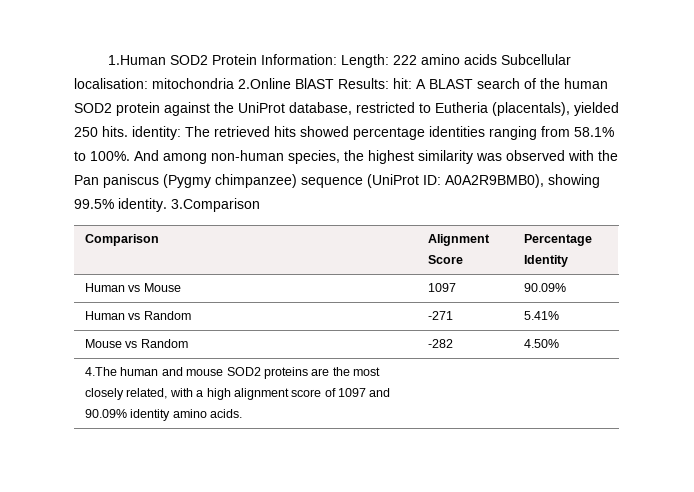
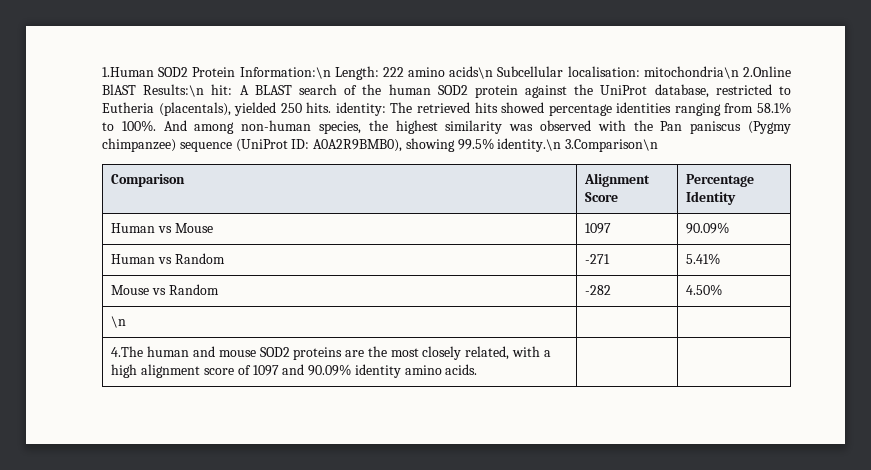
- 1.Human SOD2 Protein Information: Length: 222 amino acids Subcellular localisation: mitochondria 2.Online BlAST Results: hit: A BLAST search of the human SOD2 protein against the UniProt database, restricted to Eutheria (placentals), yielded 250 hits. identity: The retrieved hits showed percentage identities ranging from 58.1% to 100%.
+ 1.Human SOD2 Protein Information:\n Length: 222 amino acids\n Subcellular localisation: mitochondria\n 2.Online BlAST Results:\n hit: A BLAST search of the human SOD2 protein against the UniProt database, restricted to Eutheria (placentals), yielded 250 hits. identity: The retrieved hits showed percentage identities ranging from 58.1% to 100%.
- And among non-human species, the highest similarity was observed with the Pan paniscus (Pygmy chimpanzee) sequence (UniProt ID: A0A2R9BMB0), showing 99.5% identity. 3.Comparison
+ And among non-human species, the highest similarity was observed with the Pan paniscus (Pygmy chimpanzee) sequence (UniProt ID: A0A2R9BMB0), showing 99.5% identity.\n 3.Comparison\n
+ \n | |

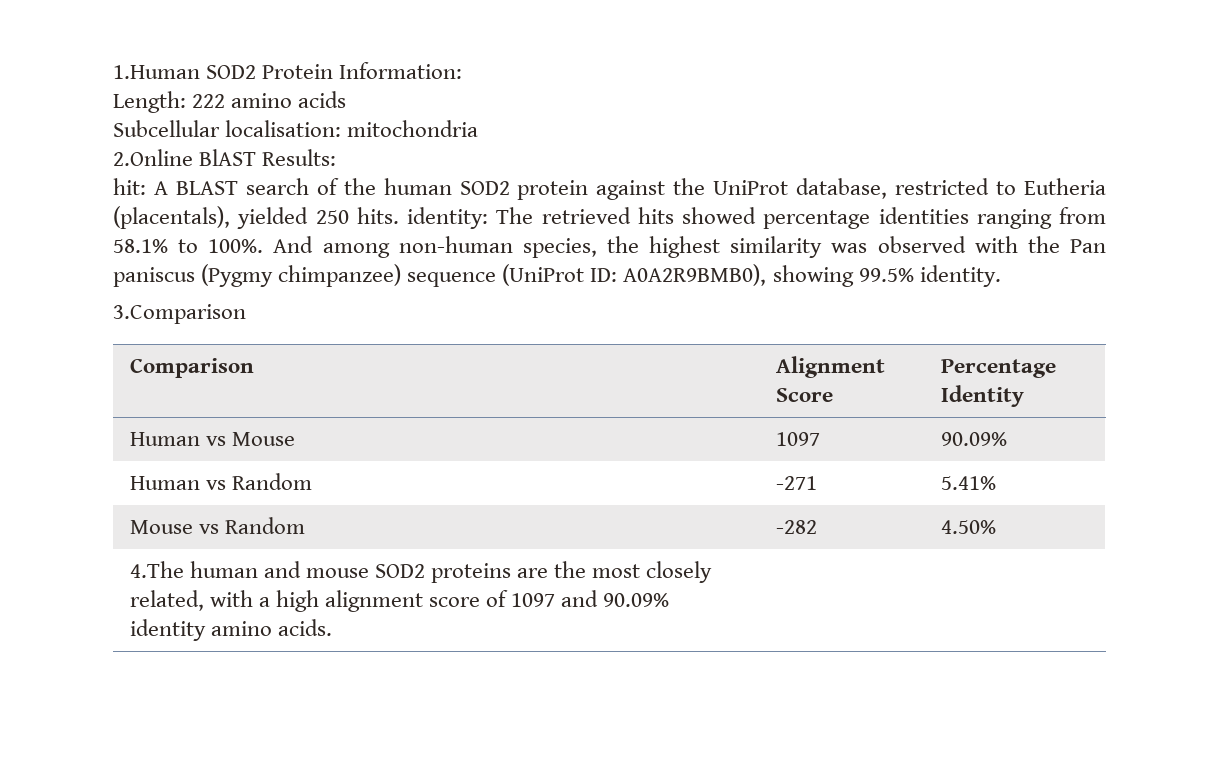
- 1.Human SOD2 Protein Information:\n Length: 222 amino acids\n Subcellular localisation: mitochondria\n 2.Online BlAST Results:\n hit: A BLAST search of the human SOD2 protein against the UniProt database, restricted to Eutheria (placentals), yielded 250 hits. identity: The retrieved hits showed percentage identities ranging from 58.1% to 100%.
+ 1.Human SOD2 Protein Information:
+ Length: 222 amino acids
+ Subcellular localisation: mitochondria
+ 2.Online BlAST Results:
+ hit: A BLAST search of the human SOD2 protein against the UniProt database, restricted to Eutheria (placentals), yielded 250 hits. identity: The retrieved hits showed percentage identities ranging from 58.1% to 100%.
- And among non-human species, the highest similarity was observed with the Pan paniscus (Pygmy chimpanzee) sequence (UniProt ID: A0A2R9BMB0), showing 99.5% identity.\n 3.Comparison\n
+ And among non-human species, the highest similarity was observed with the Pan paniscus (Pygmy chimpanzee) sequence (UniProt ID: A0A2R9BMB0), showing 99.5% identity.
+ 3.Comparison
- \n | |

